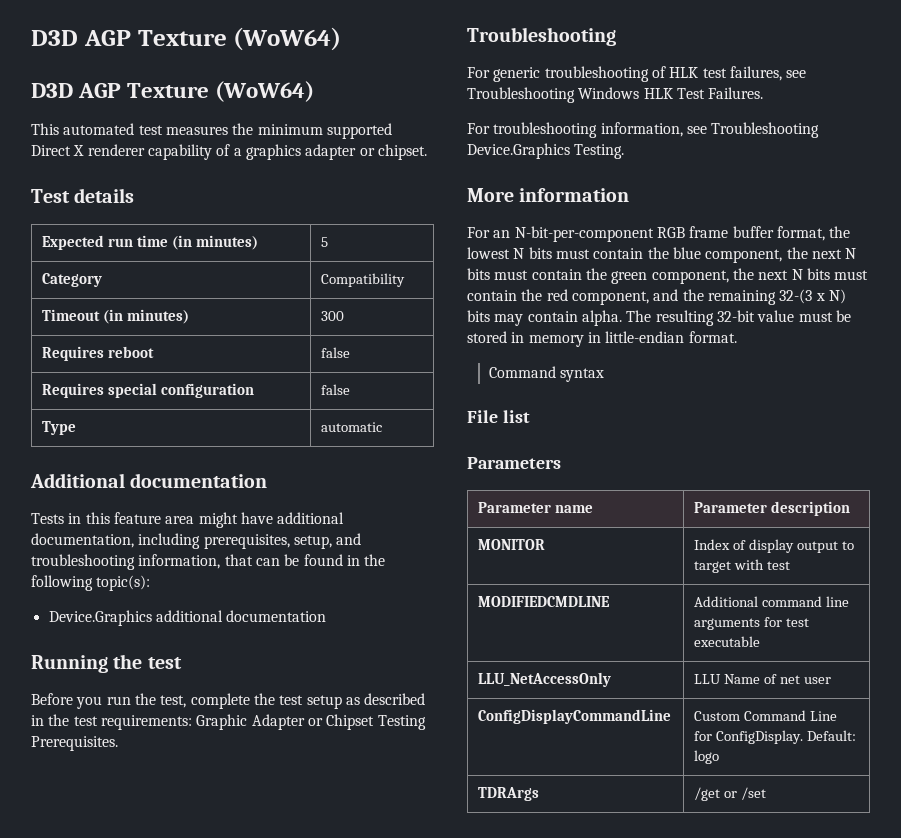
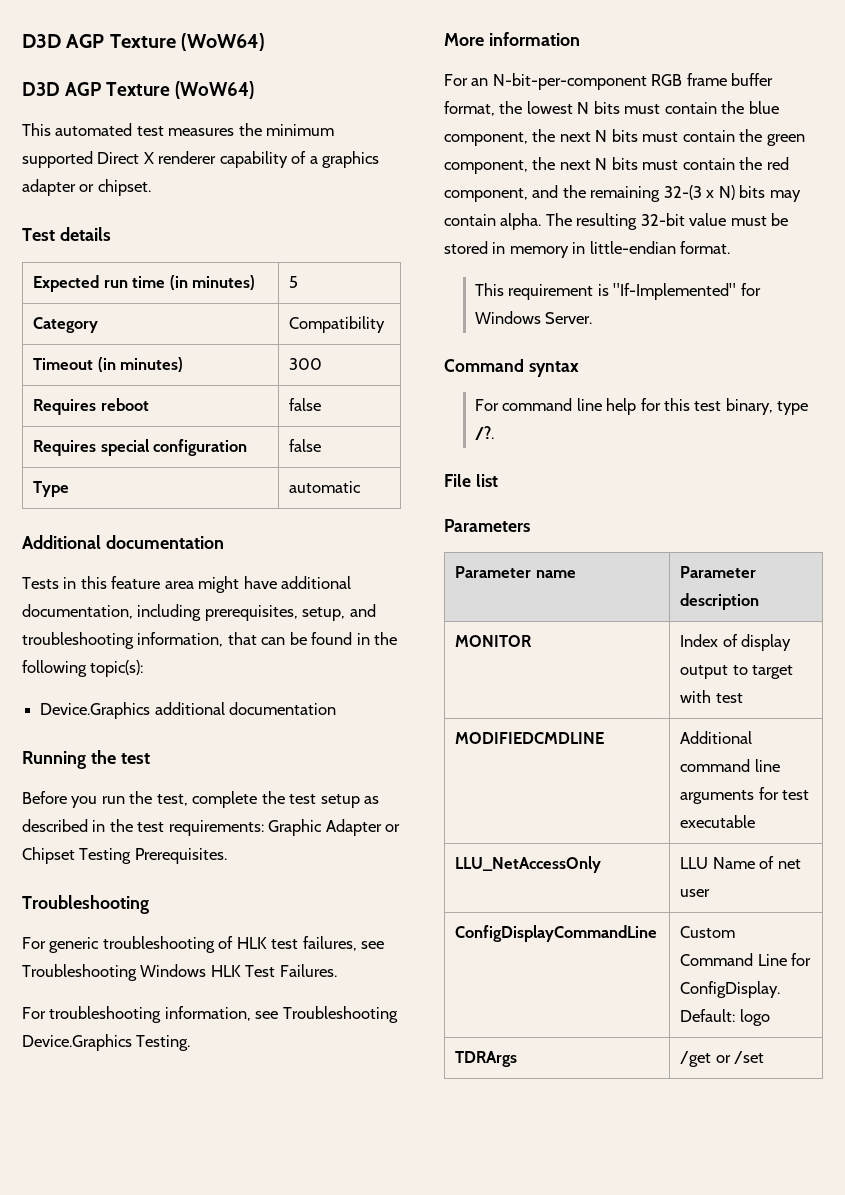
+ This requirement is "If-Implemented" for Windows Server.
  Command syntax
+ For command line help for this test binary, type /?.

